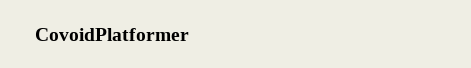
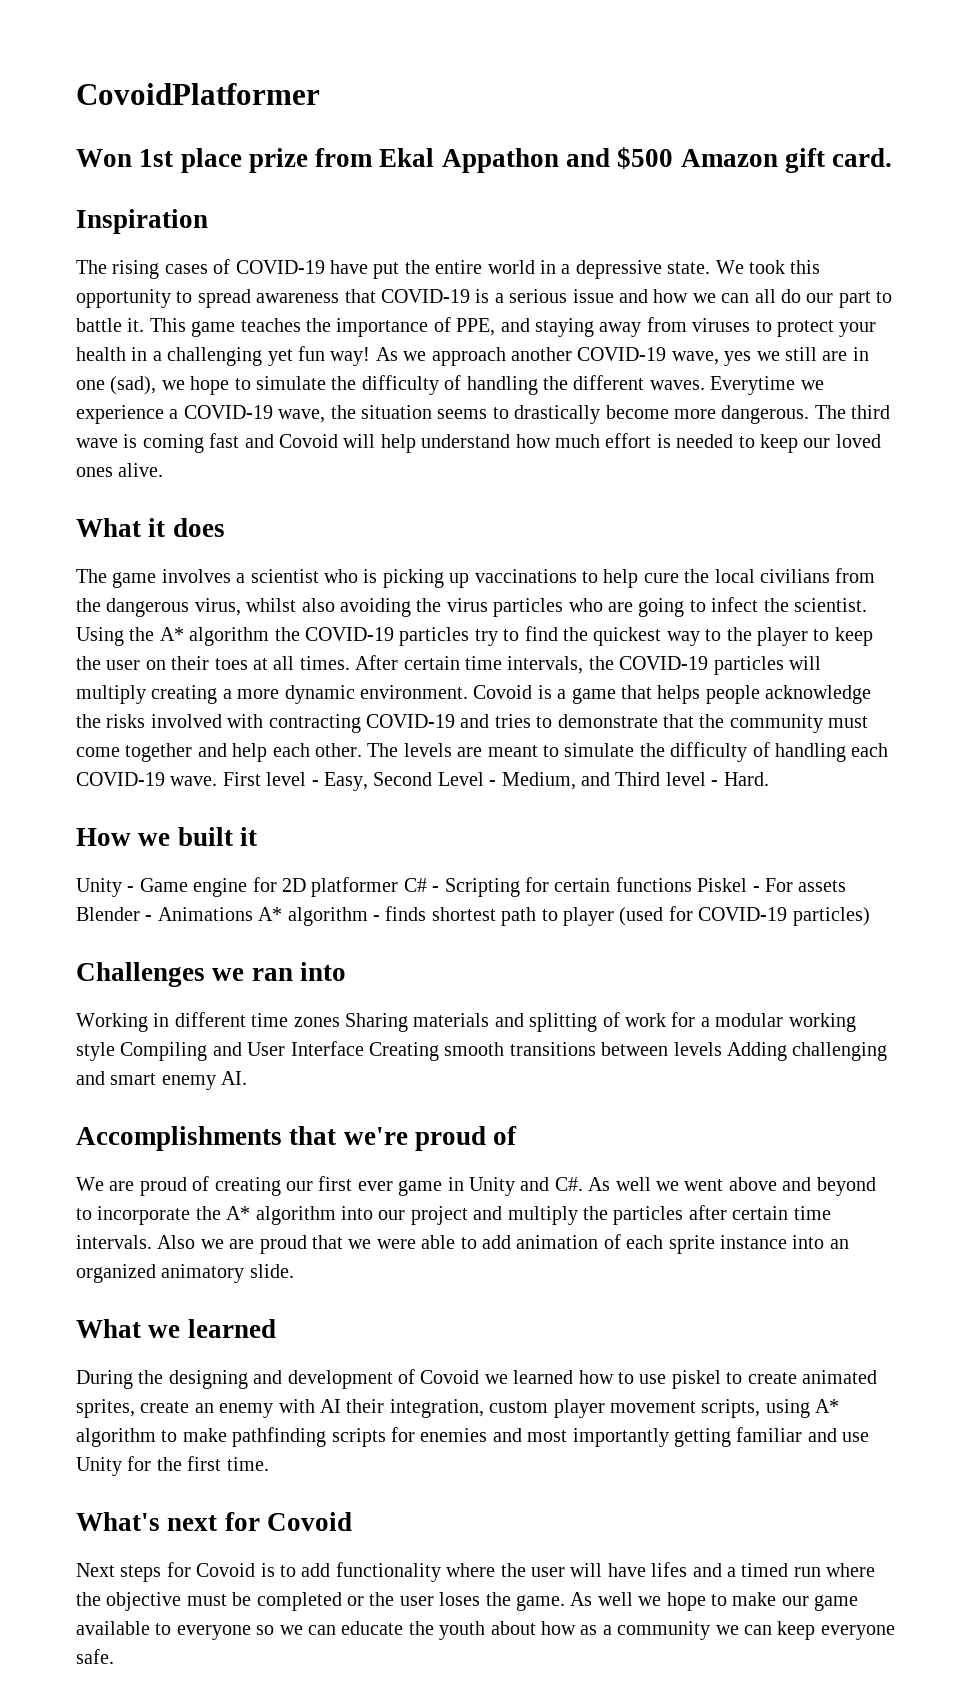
+ Won 1st place prize from Ekal Appathon and $500 Amazon gift card.
+ Inspiration
+ The rising cases of COVID-19 have put the entire world in a depressive state. We took this opportunity to spread awareness that COVID-19 is a serious issue and how we can all do our part to battle it. This game teaches the importance of PPE, and staying away from viruses to protect your health in a challenging yet fun way! As we approach another COVID-19 wave, yes we still are in one (sad), we hope to simulate the difficulty of handling the different waves. Everytime we experience a COVID-19 wave, the situation seems to drastically become more dangerous. The third wave is coming fast and Covoid will help understand how much effort is needed to keep our loved ones alive.
+ What it does
+ The game involves a scientist who is picking up vaccinations to help cure the local civilians from the dangerous virus, whilst also avoiding the virus particles who are going to infect the scientist. Using the A* algorithm the COVID-19 particles try to find the quickest way to the player to keep the user on their toes at all times. After certain time intervals, the COVID-19 particles will multiply creating a more dynamic environment. Covoid is a game that helps people acknowledge the risks involved with contracting COVID-19 and tries to demonstrate that the community must come together and help each other. The levels are meant to simulate the difficulty of handling each COVID-19 wave. First level - Easy, Second Level - Medium, and Third level - Hard.
+ How we built it
+ Unity - Game engine for 2D platformer C# - Scripting for certain functions Piskel - For assets Blender - Animations A* algorithm - finds shortest path to player (used for COVID-19 particles)
+ Challenges we ran into
+ Working in different time zones Sharing materials and splitting of work for a modular working style Compiling and User Interface Creating smooth transitions between levels Adding challenging and smart enemy AI.
+ Accomplishments that we're proud of
+ We are proud of creating our first ever game in Unity and C#. As well we went above and beyond to incorporate the A* algorithm into our project and multiply the particles after certain time intervals. Also we are proud that we were able to add animation of each sprite instance into an organized animatory slide.
+ What we learned
+ During the designing and development of Covoid we learned how to use piskel to create animated sprites, create an enemy with AI their integration, custom player movement scripts, using A* algorithm to make pathfinding scripts for enemies and most importantly getting familiar and use Unity for the first time.
+ What's next for Covoid
+ Next steps for Covoid is to add functionality where the user will have lifes and a timed run where the objective must be completed or the user loses the game. As well we hope to make our game available to everyone so we can educate the youth about how as a community we can keep everyone safe.

